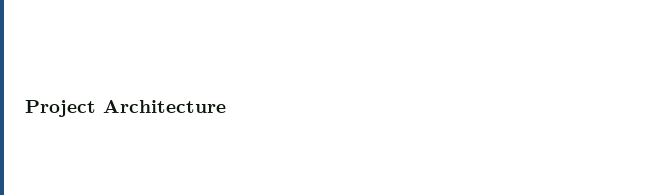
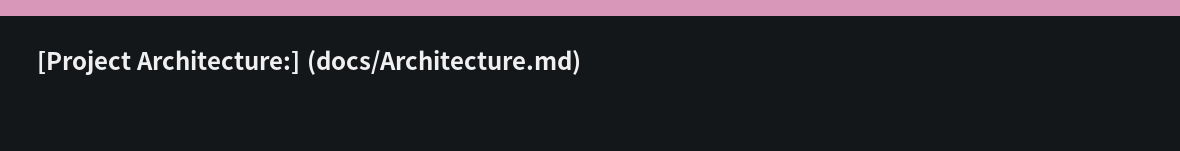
- Project Architecture
+ [Project Architecture:] (docs/Architecture.md)

